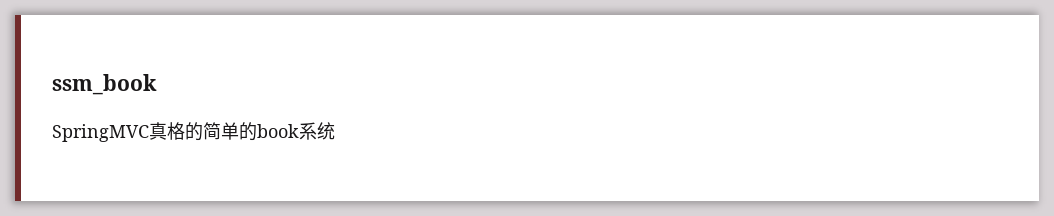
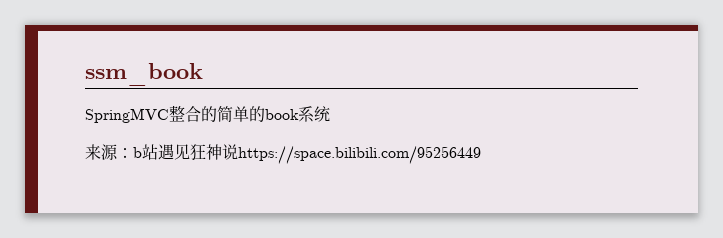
- SpringMVC真格的简单的book系统
+ SpringMVC整合的简单的book系统
+ 来源：b站遇见狂神说https://space.bilibili.com/95256449

